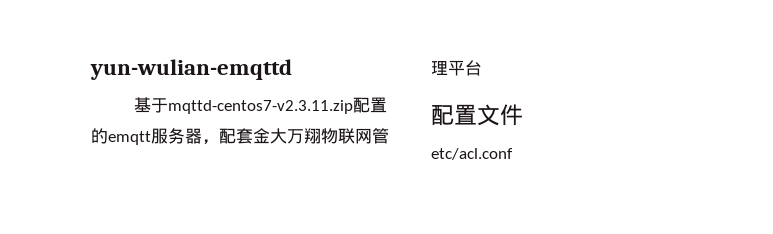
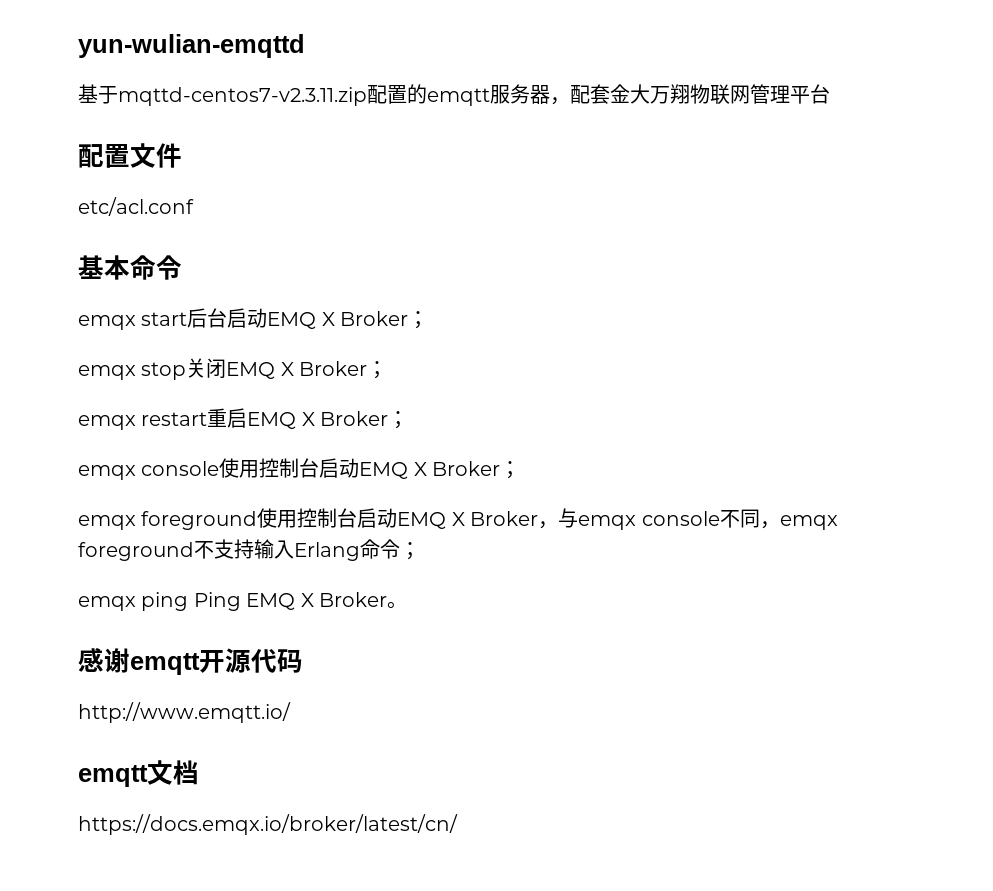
+ 基本命令
+ emqx start后台启动EMQ X Broker；
+ emqx stop关闭EMQ X Broker；
+ emqx restart重启EMQ X Broker；
+ emqx console使用控制台启动EMQ X Broker；
+ emqx foreground使用控制台启动EMQ X Broker，与emqx console不同，emqx foreground不支持输入Erlang命令；
+ emqx ping Ping EMQ X Broker。
+ 感谢emqtt开源代码
+ http://www.emqtt.io/
+ emqtt文档
+ https://docs.emqx.io/broker/latest/cn/

